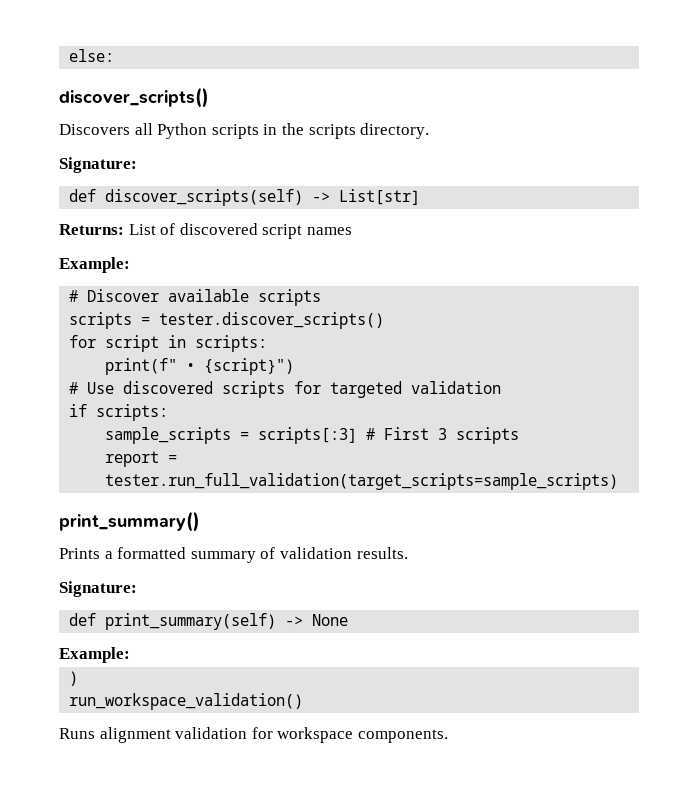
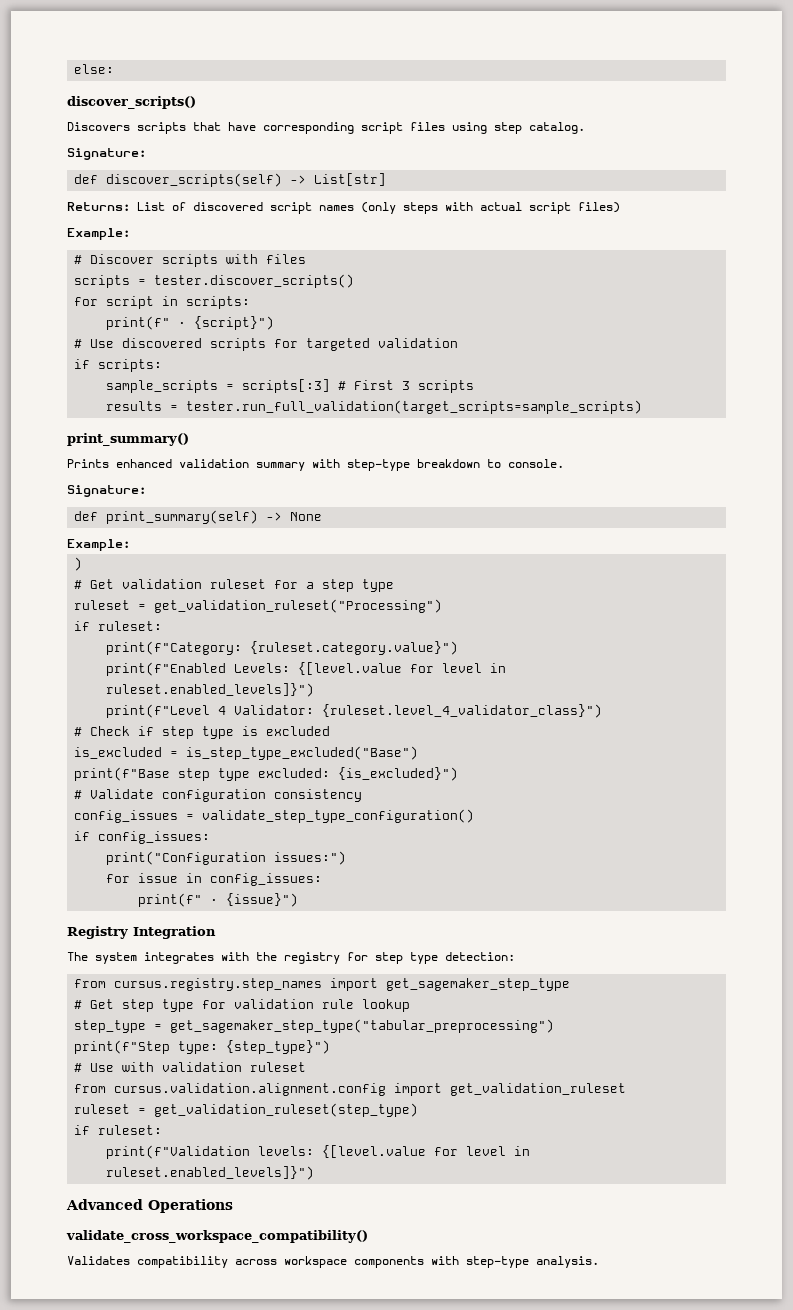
- Discovers all Python scripts in the scripts directory.
+ Discovers scripts that have corresponding script files using step catalog.
- Returns: List of discovered script names
+ Returns: List of discovered script names (only steps with actual script files)
- # Discover available scripts
+ # Discover scripts with files
- report = tester.run_full_validation(target_scripts=sample_scripts)
+ results = tester.run_full_validation(target_scripts=sample_scripts)
- Prints a formatted summary of validation results.
+ Prints enhanced validation summary with step-type breakdown to console.
- run_workspace_validation()
- Runs alignment validation for workspace components.
+ # Get validation ruleset for a step type
+ ruleset = get_validation_ruleset("Processing")
+ if ruleset:
+ print(f"Category: {ruleset.category.value}")
+ print(f"Enabled Levels: {[level.value for level in ruleset.enabled_levels]}")
+ print(f"Level 4 Validator: {ruleset.level_4_validator_class}")
+ # Check if step type is excluded
+ is_excluded = is_step_type_excluded("Base")
+ print(f"Base step type excluded: {is_excluded}")
+ # Validate configuration consistency
+ config_issues = validate_step_type_configuration()
+ if config_issues:
+ print("Configuration issues:")
+ for issue in config_issues:
+ print(f" • {issue}")
+ Registry Integration
+ The system integrates with the registry for step type detection:
+ from cursus.registry.step_names import get_sagemaker_step_type
+ # Get step type for validation rule lookup
+ step_type = get_sagemaker_step_type("tabular_preprocessing")
+ print(f"Step type: {step_type}")
+ # Use with validation ruleset
+ from cursus.validation.alignment.config import get_validation_ruleset
+ ruleset = get_validation_ruleset(step_type)
+ if ruleset:
+ print(f"Validation levels: {[level.value for level in ruleset.enabled_levels]}")
+ Advanced Operations
+ validate_cross_workspace_compatibility()
+ Validates compatibility across workspace components with step-type analysis.

